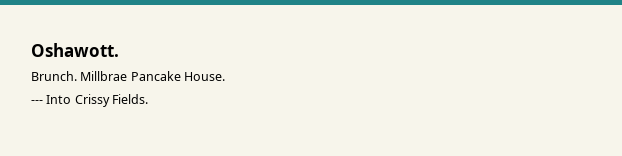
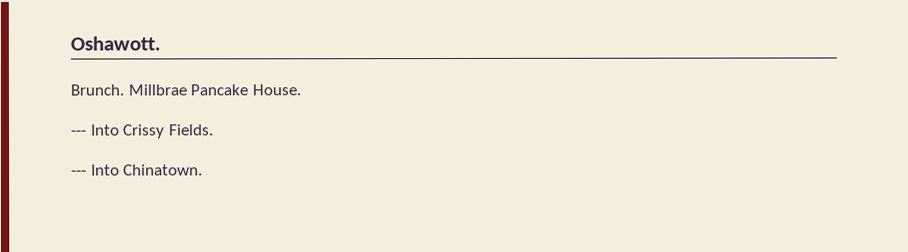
+ --- Into Chinatown.

